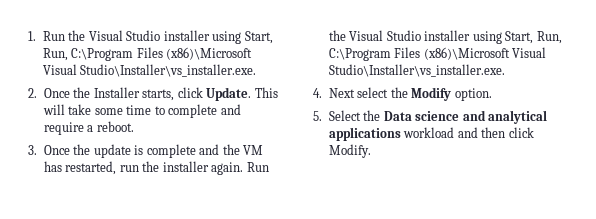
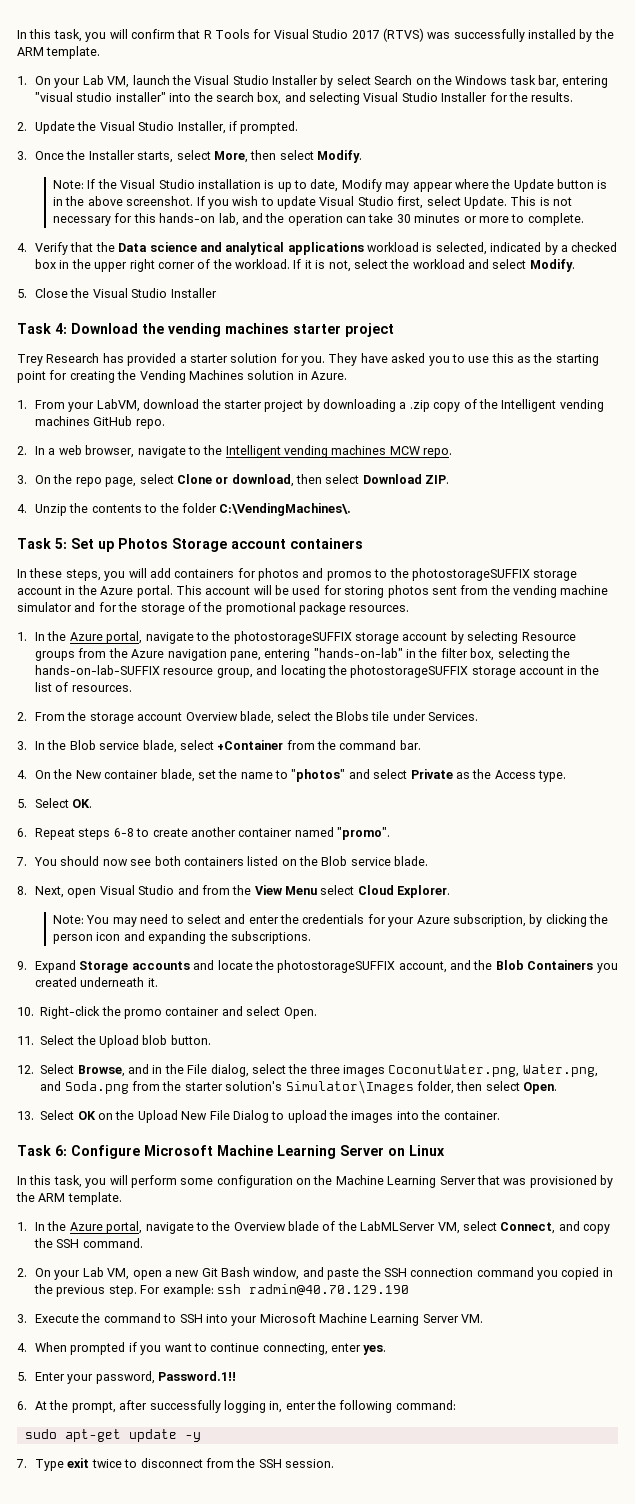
- 1. Run the Visual Studio installer using Start, Run, C:\Program Files (x86)\Microsoft Visual Studio\Installer\vs_installer.exe.
- 2. Once the Installer starts, click Update. This will take some time to complete and require a reboot.
- 3. Once the update is complete and the VM has restarted, run the installer again. Run the Visual Studio installer using Start, Run, C:\Program Files (x86)\Microsoft Visual Studio\Installer\vs_installer.exe.
- 4. Next select the Modify option.
- 5. Select the Data science and analytical applications workload and then click Modify.
+ In this task, you will confirm that R Tools for Visual Studio 2017 (RTVS) was successfully installed by the ARM template.
+ 1. On your Lab VM, launch the Visual Studio Installer by select Search on the Windows task bar, entering "visual studio installer" into the search box, and selecting Visual Studio Installer for the results.
+ 2. Update the Visual Studio Installer, if prompted.
+ 3. Once the Installer starts, select More, then select Modify.
+ Note: If the Visual Studio installation is up to date, Modify may appear where the Update button is in the above screenshot. If you wish to update Visual Studio first, select Update. This is not necessary for this hands-on lab, and the operation can take 30 minutes or more to complete.
+ 4. Verify that the Data science and analytical applications workload is selected, indicated by a checked box in the upper right corner of the workload. If it is not, select the workload and select Modify.
+ 5. Close the Visual Studio Installer
+ Task 4: Download the vending machines starter project
+ Trey Research has provided a starter solution for you. They have asked you to use this as the starting point for creating the Vending Machines solution in Azure.
+ 1. From your LabVM, download the starter project by downloading a .zip copy of the Intelligent vending machines GitHub repo.
+ 2. In a web browser, navigate to the Intelligent vending machines MCW repo.
+ 3. On the repo page, select Clone or download, then select Download ZIP.
+ 4. Unzip the contents to the folder C:\VendingMachines\.
+ Task 5: Set up Photos Storage account containers
+ In these steps, you will add containers for photos and promos to the photostorageSUFFIX storage account in the Azure portal. This account will be used for storing photos sent from the vending machine simulator and for the storage of the promotional package resources.
+ 1. In the Azure portal, navigate to the photostorageSUFFIX storage account by selecting Resource groups from the Azure navigation pane, entering "hands-on-lab" in the filter box, selecting the hands-on-lab-SUFFIX resource group, and locating the photostorageSUFFIX storage account in the list of resources.
+ 2. From the storage account Overview blade, select the Blobs tile under Services.
+ 3. In the Blob service blade, select +Container from the command bar.
+ 4. On the New container blade, set the name to "photos" and select Private as the Access type.
+ 5. Select OK.
+ 6. Repeat steps 6-8 to create another container named "promo".
+ 7. You should now see both containers listed on the Blob service blade.
+ 8. Next, open Visual Studio and from the View Menu select Cloud Explorer.
+ Note: You may need to select and enter the credentials for your Azure subscription, by clicking the person icon and expanding the subscriptions.
+ 9. Expand Storage accounts and locate the photostorageSUFFIX account, and the Blob Containers you created underneath it.
+ 10. Right-click the promo container and select Open.
+ 11. Select the Upload blob button.
+ 12. Select Browse, and in the File dialog, select the three images CoconutWater.png, Water.png, and Soda.png from the starter solution's Simulator\Images folder, then select Open.
+ 13. Select OK on the Upload New File Dialog to upload the images into the container.
+ Task 6: Configure Microsoft Machine Learning Server on Linux
+ In this task, you will perform some configuration on the Machine Learning Server that was provisioned by the ARM template.
+ 1. In the Azure portal, navigate to the Overview blade of the LabMLServer VM, select Connect, and copy the SSH command.
+ 2. On your Lab VM, open a new Git Bash window, and paste the SSH connection command you copied in the previous step. For example: ssh radmin@40.70.129.190
+ 3. Execute the command to SSH into your Microsoft Machine Learning Server VM.
+ 4. When prompted if you want to continue connecting, enter yes.
+ 5. Enter your password, Password.1!!
+ 6. At the prompt, after successfully logging in, enter the following command:
+ sudo apt-get update -y
+ 7. Type exit twice to disconnect from the SSH session.

